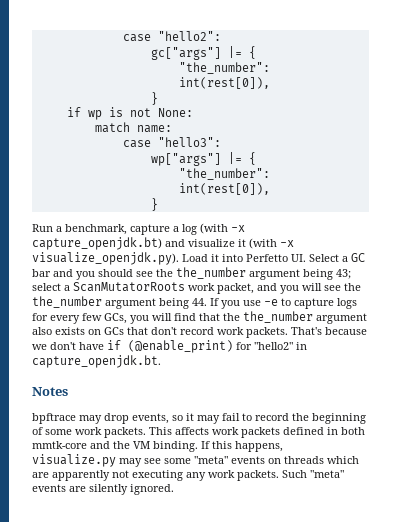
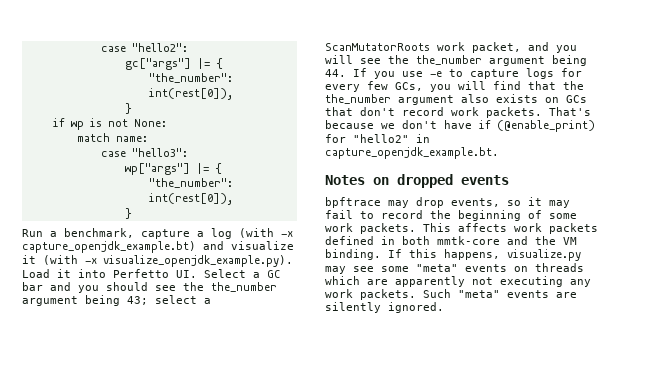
- Run a benchmark, capture a log (with -x capture_openjdk.bt) and visualize it (with -x visualize_openjdk.py). Load it into Perfetto UI. Select a GC bar and you should see the the_number argument being 43;
+ Run a benchmark, capture a log (with -x capture_openjdk_example.bt) and visualize it (with -x visualize_openjdk_example.py). Load it into Perfetto UI. Select a GC bar and you should see the the_number argument being 43;
- That's because we don't have if (@enable_print) for "hello2" in capture_openjdk.bt.
+ That's because we don't have if (@enable_print) for "hello2" in capture_openjdk_example.bt.
- Notes
+ Notes on dropped events

